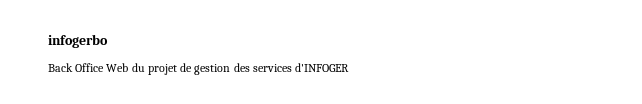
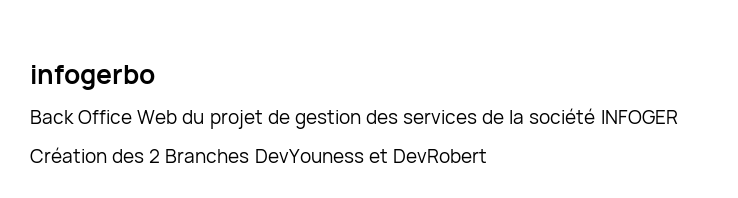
- Back Office Web du projet de gestion des services d'INFOGER
+ Back Office Web du projet de gestion des services de la société INFOGER
+ Création des 2 Branches DevYouness et DevRobert

